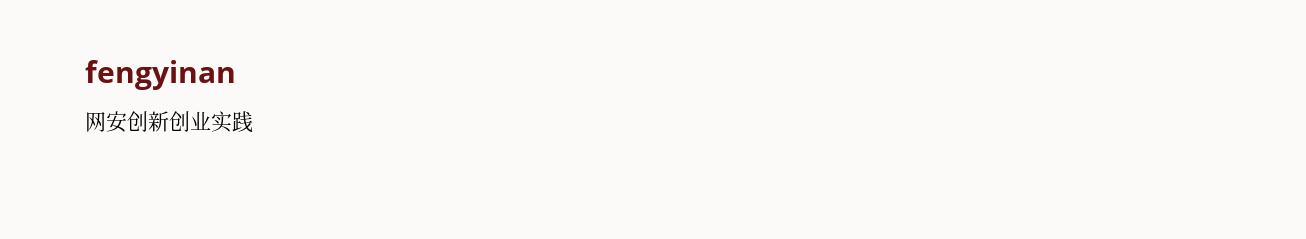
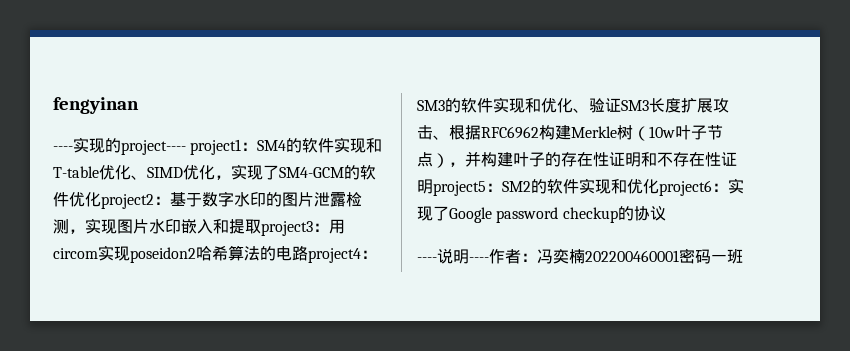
- 网安创新创业实践
+ ----实现的project---- project1：SM4的软件实现和T-table优化、SIMD优化，实现了SM4-GCM的软件优化project2：基于数字水印的图片泄露检测，实现图片水印嵌入和提取project3：用circom实现poseidon2哈希算法的电路project4：SM3的软件实现和优化、验证SM3长度扩展攻击、根据RFC6962构建Merkle树（10w叶子节点），并构建叶子的存在性证明和不存在性证明project5：SM2的软件实现和优化project6：实现了Google password checkup的协议
+ ----说明----作者：冯奕楠202200460001密码一班

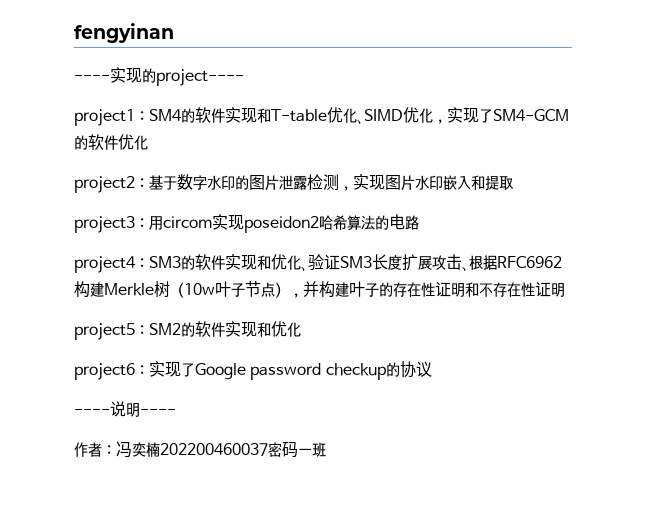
- ----实现的project---- project1：
+ ----实现的project----
+ project1：
- SM4的软件实现和T-table优化、SIMD优化，实现了SM4-GCM的软件优化project2：
+ SM4的软件实现和T-table优化、SIMD优化，实现了SM4-GCM的软件优化
+ project2：
- 基于数字水印的图片泄露检测，实现图片水印嵌入和提取project3：
+ 基于数字水印的图片泄露检测，实现图片水印嵌入和提取
+ project3：
- 用circom实现poseidon2哈希算法的电路project4：
+ 用circom实现poseidon2哈希算法的电路
+ project4：
- SM3的软件实现和优化、验证SM3长度扩展攻击、根据RFC6962构建Merkle树（10w叶子节点），并构建叶子的存在性证明和不存在性证明project5：
+ SM3的软件实现和优化、验证SM3长度扩展攻击、根据RFC6962构建Merkle树（10w叶子节点），并构建叶子的存在性证明和不存在性证明
+ project5：
- SM2的软件实现和优化project6：
+ SM2的软件实现和优化
+ project6：
- ----说明----作者：冯奕楠202200460001密码一班
+ ----说明----
+ 作者：冯奕楠202200460037密码一班

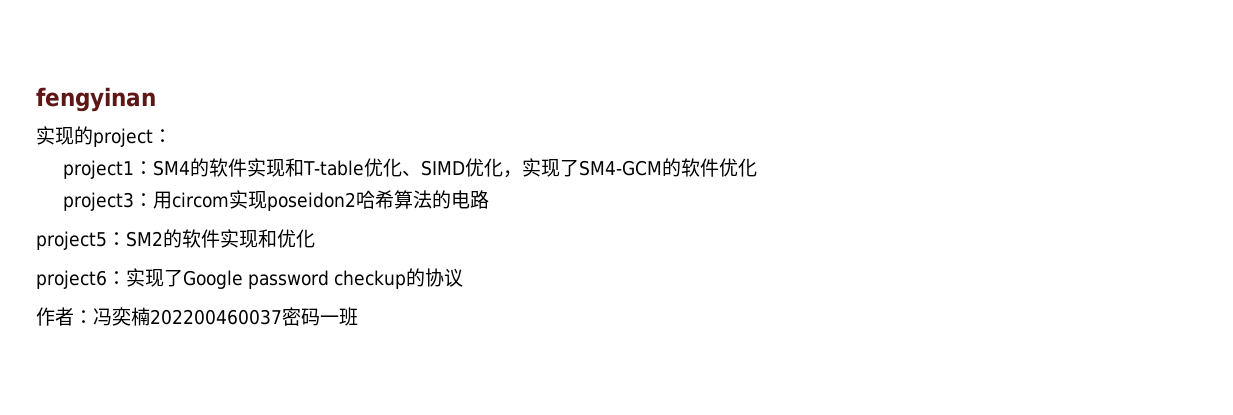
- ----实现的project----
+ 实现的project：
- project2：基于数字水印的图片泄露检测，实现图片水印嵌入和提取
- project4：SM3的软件实现和优化、验证SM3长度扩展攻击、根据RFC6962构建Merkle树（10w叶子节点），并构建叶子的存在性证明和不存在性证明
- ----说明----

